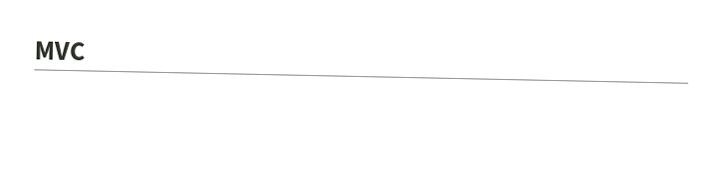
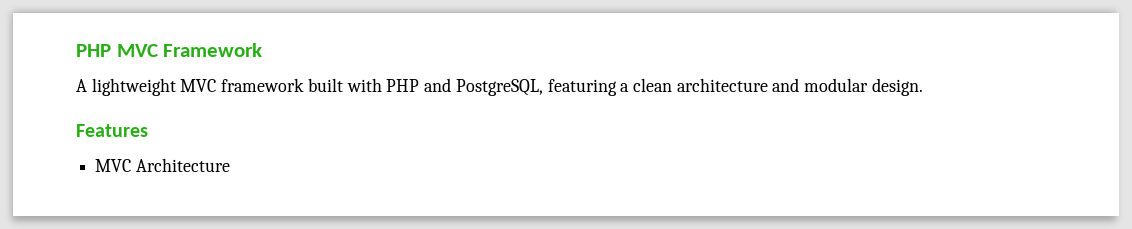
- MVC
+ PHP MVC Framework
+ A lightweight MVC framework built with PHP and PostgreSQL, featuring a clean architecture and modular design.
+ Features
+ MVC Architecture

